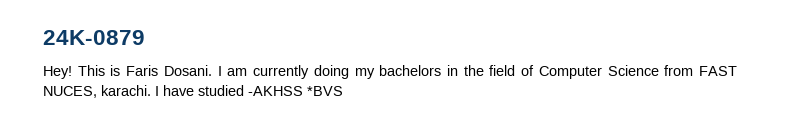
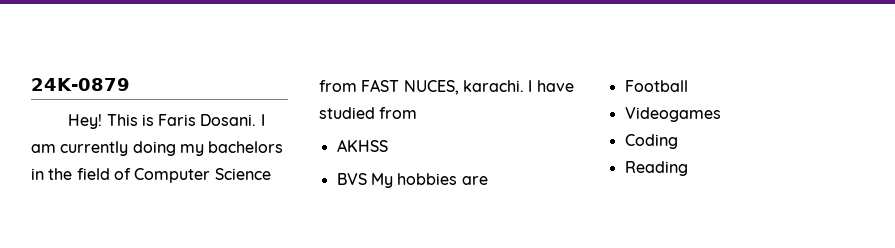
- I have studied -AKHSS *BVS
+ I have studied from
+ AKHSS
+ BVS My hobbies are
+ Football
+ Videogames
+ Coding
+ Reading

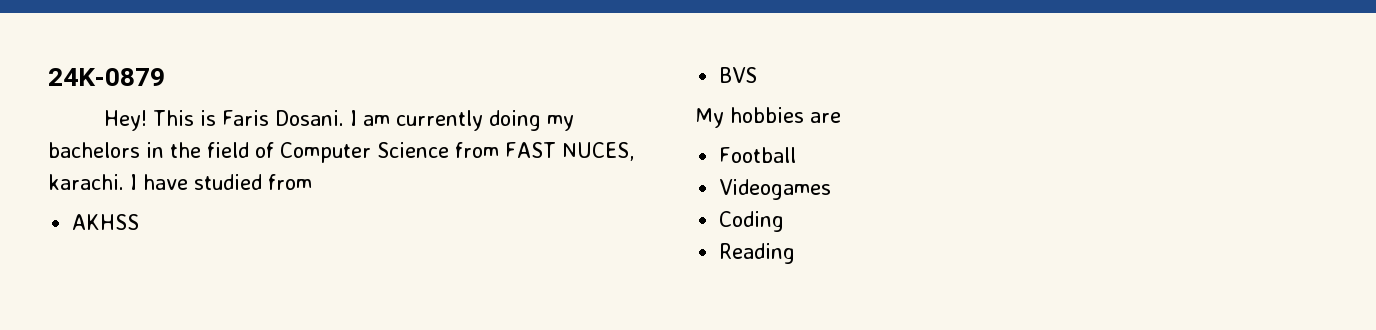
- BVS My hobbies are
+ BVS
+ My hobbies are

